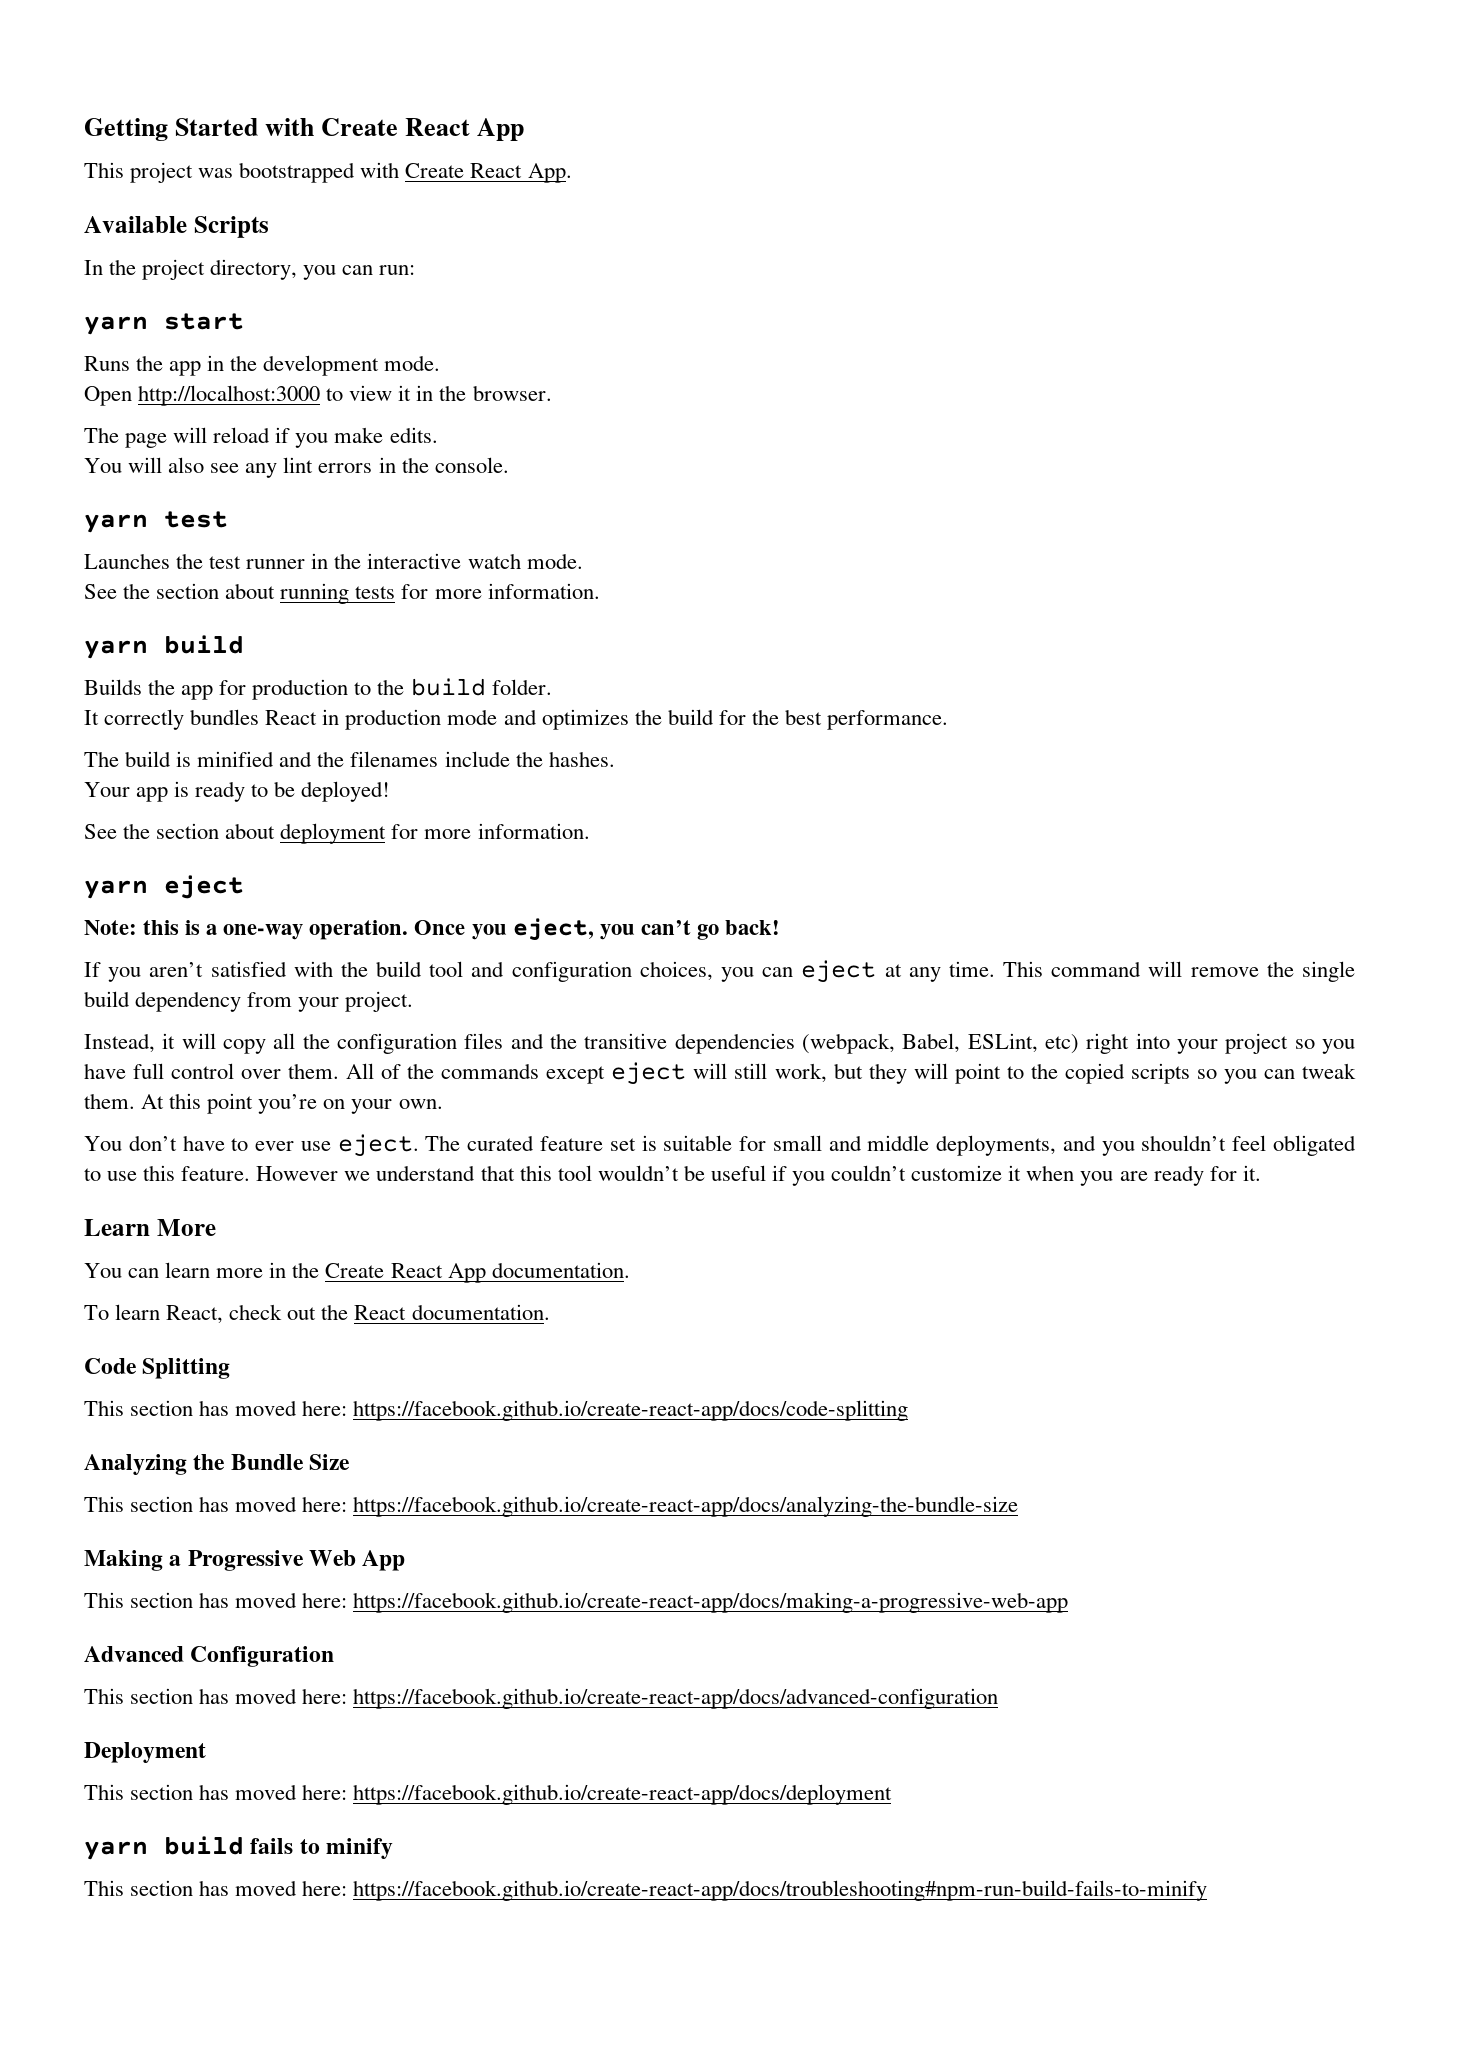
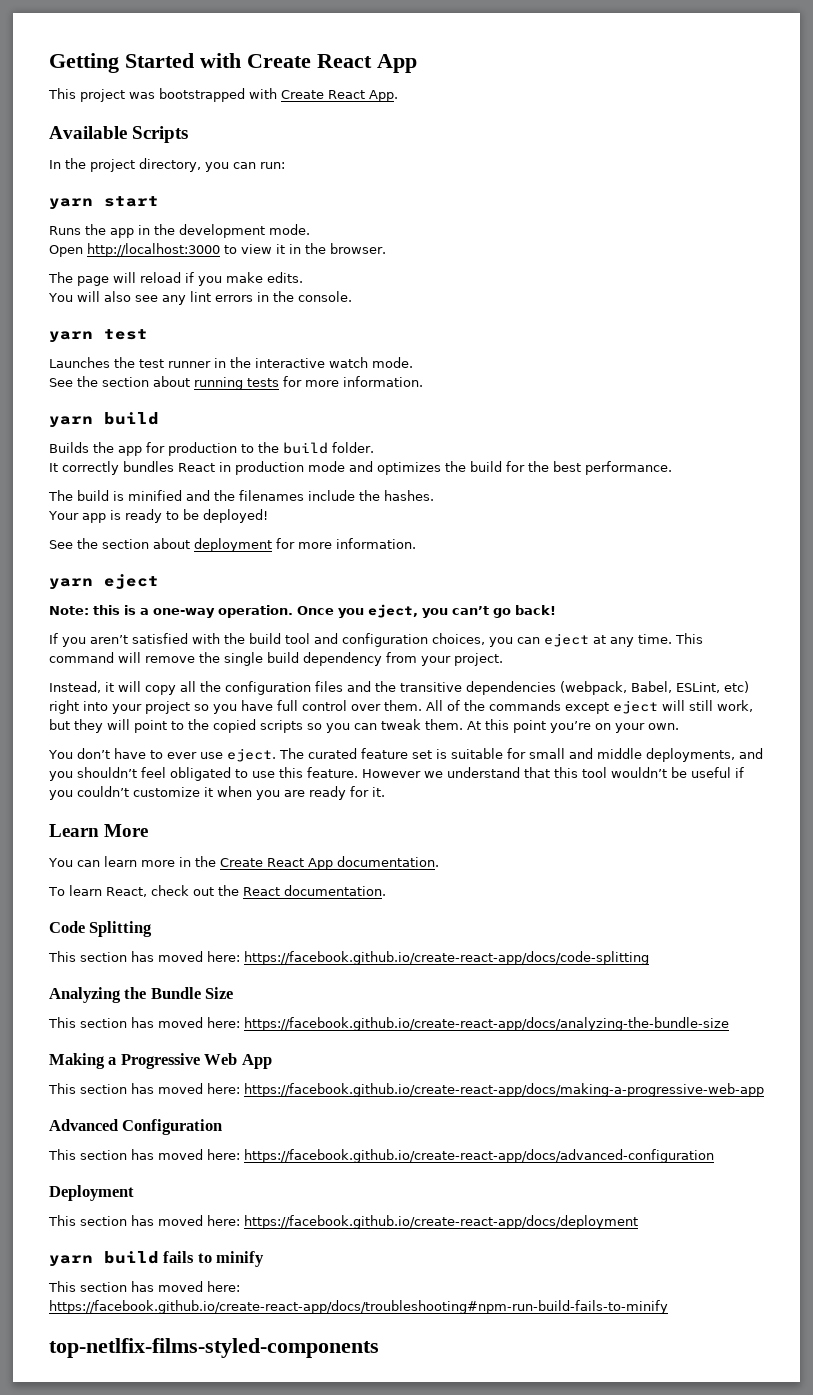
+ top-netlfix-films-styled-components

